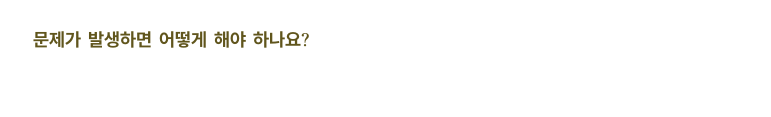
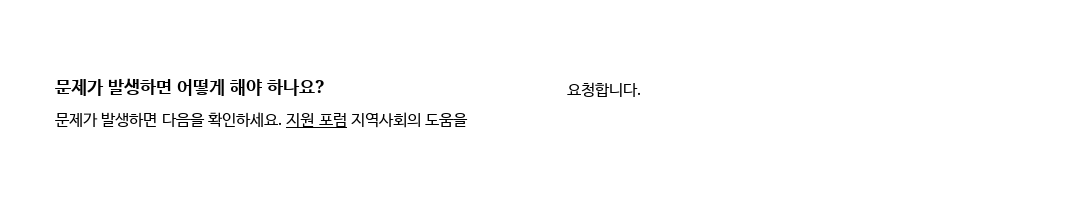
+ 문제가 발생하면 다음을 확인하세요. 지원 포럼 지역사회의 도움을 요청합니다.

